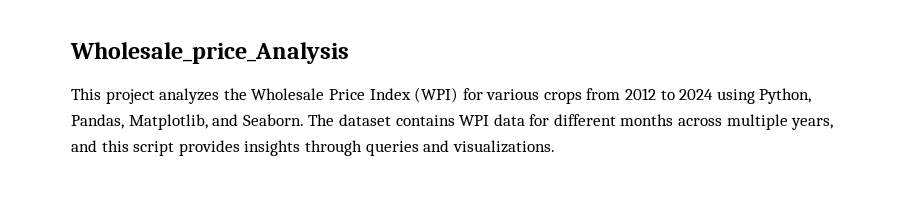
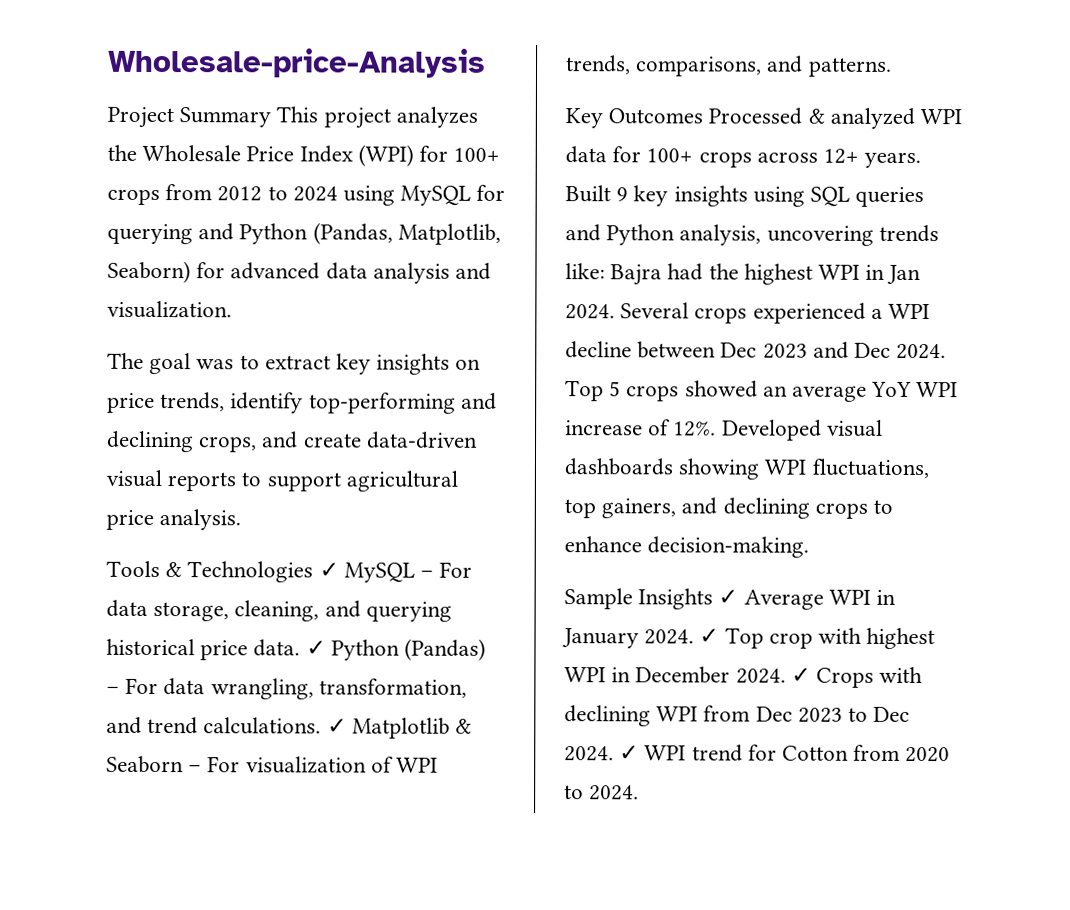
- Wholesale_price_Analysis
- This project analyzes the Wholesale Price Index (WPI) for various crops from 2012 to 2024 using Python, Pandas, Matplotlib, and Seaborn. The dataset contains WPI data for different months across multiple years, and this script provides insights through queries and visualizations.
+ Wholesale-price-Analysis
+ Project Summary This project analyzes the Wholesale Price Index (WPI) for 100+ crops from 2012 to 2024 using MySQL for querying and Python (Pandas, Matplotlib, Seaborn) for advanced data analysis and visualization.
+ The goal was to extract key insights on price trends, identify top-performing and declining crops, and create data-driven visual reports to support agricultural price analysis.
+ Tools & Technologies ✓ MySQL – For data storage, cleaning, and querying historical price data. ✓ Python (Pandas) – For data wrangling, transformation, and trend calculations. ✓ Matplotlib & Seaborn – For visualization of WPI trends, comparisons, and patterns.
+ Key Outcomes Processed & analyzed WPI data for 100+ crops across 12+ years. Built 9 key insights using SQL queries and Python analysis, uncovering trends like: Bajra had the highest WPI in Jan 2024. Several crops experienced a WPI decline between Dec 2023 and Dec 2024. Top 5 crops showed an average YoY WPI increase of 12%. Developed visual dashboards showing WPI fluctuations, top gainers, and declining crops to enhance decision-making.
+ Sample Insights ✓ Average WPI in January 2024. ✓ Top crop with highest WPI in December 2024. ✓ Crops with declining WPI from Dec 2023 to Dec 2024. ✓ WPI trend for Cotton from 2020 to 2024.

